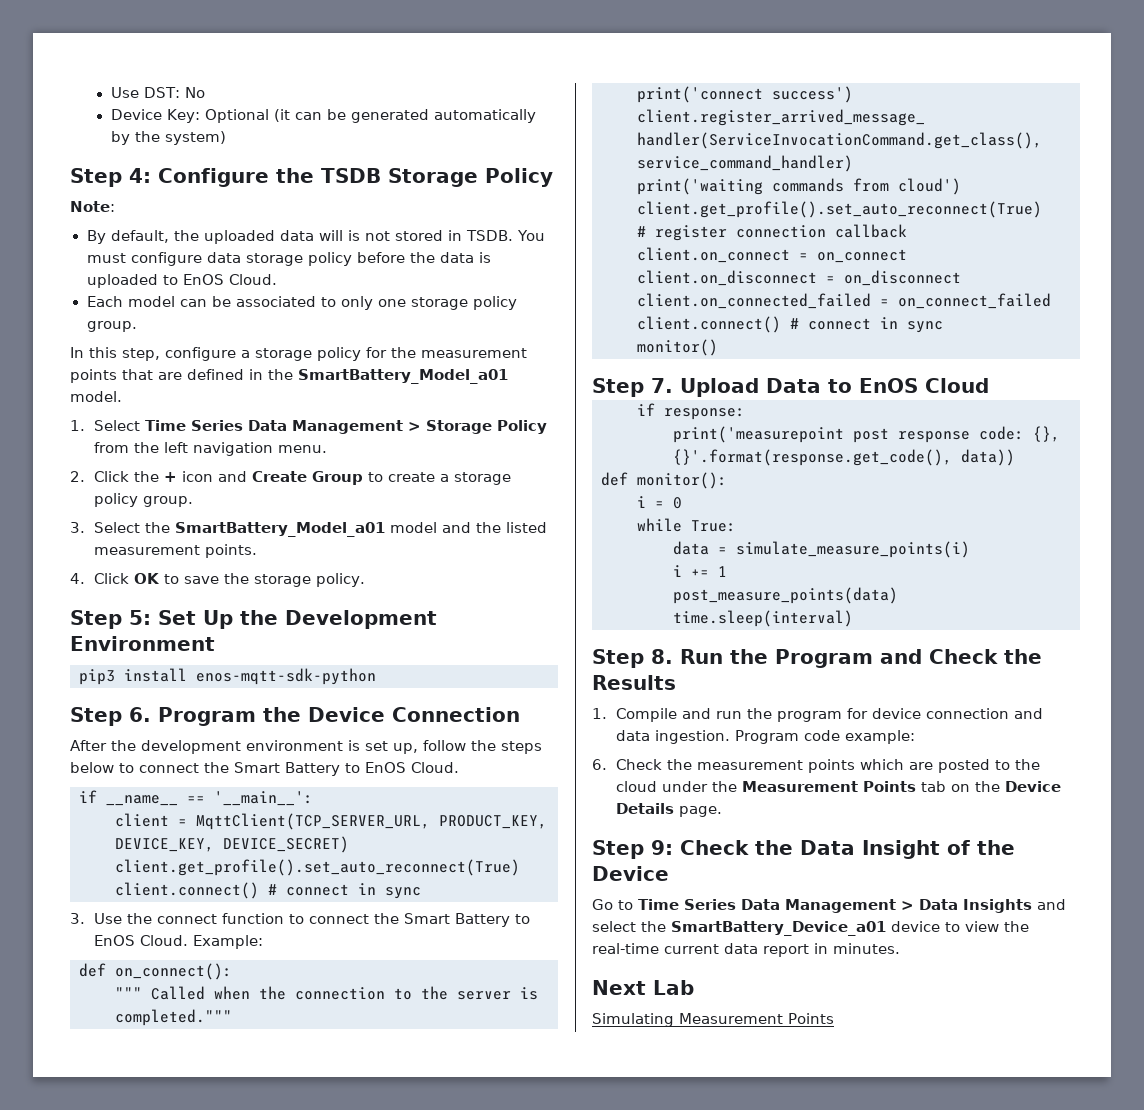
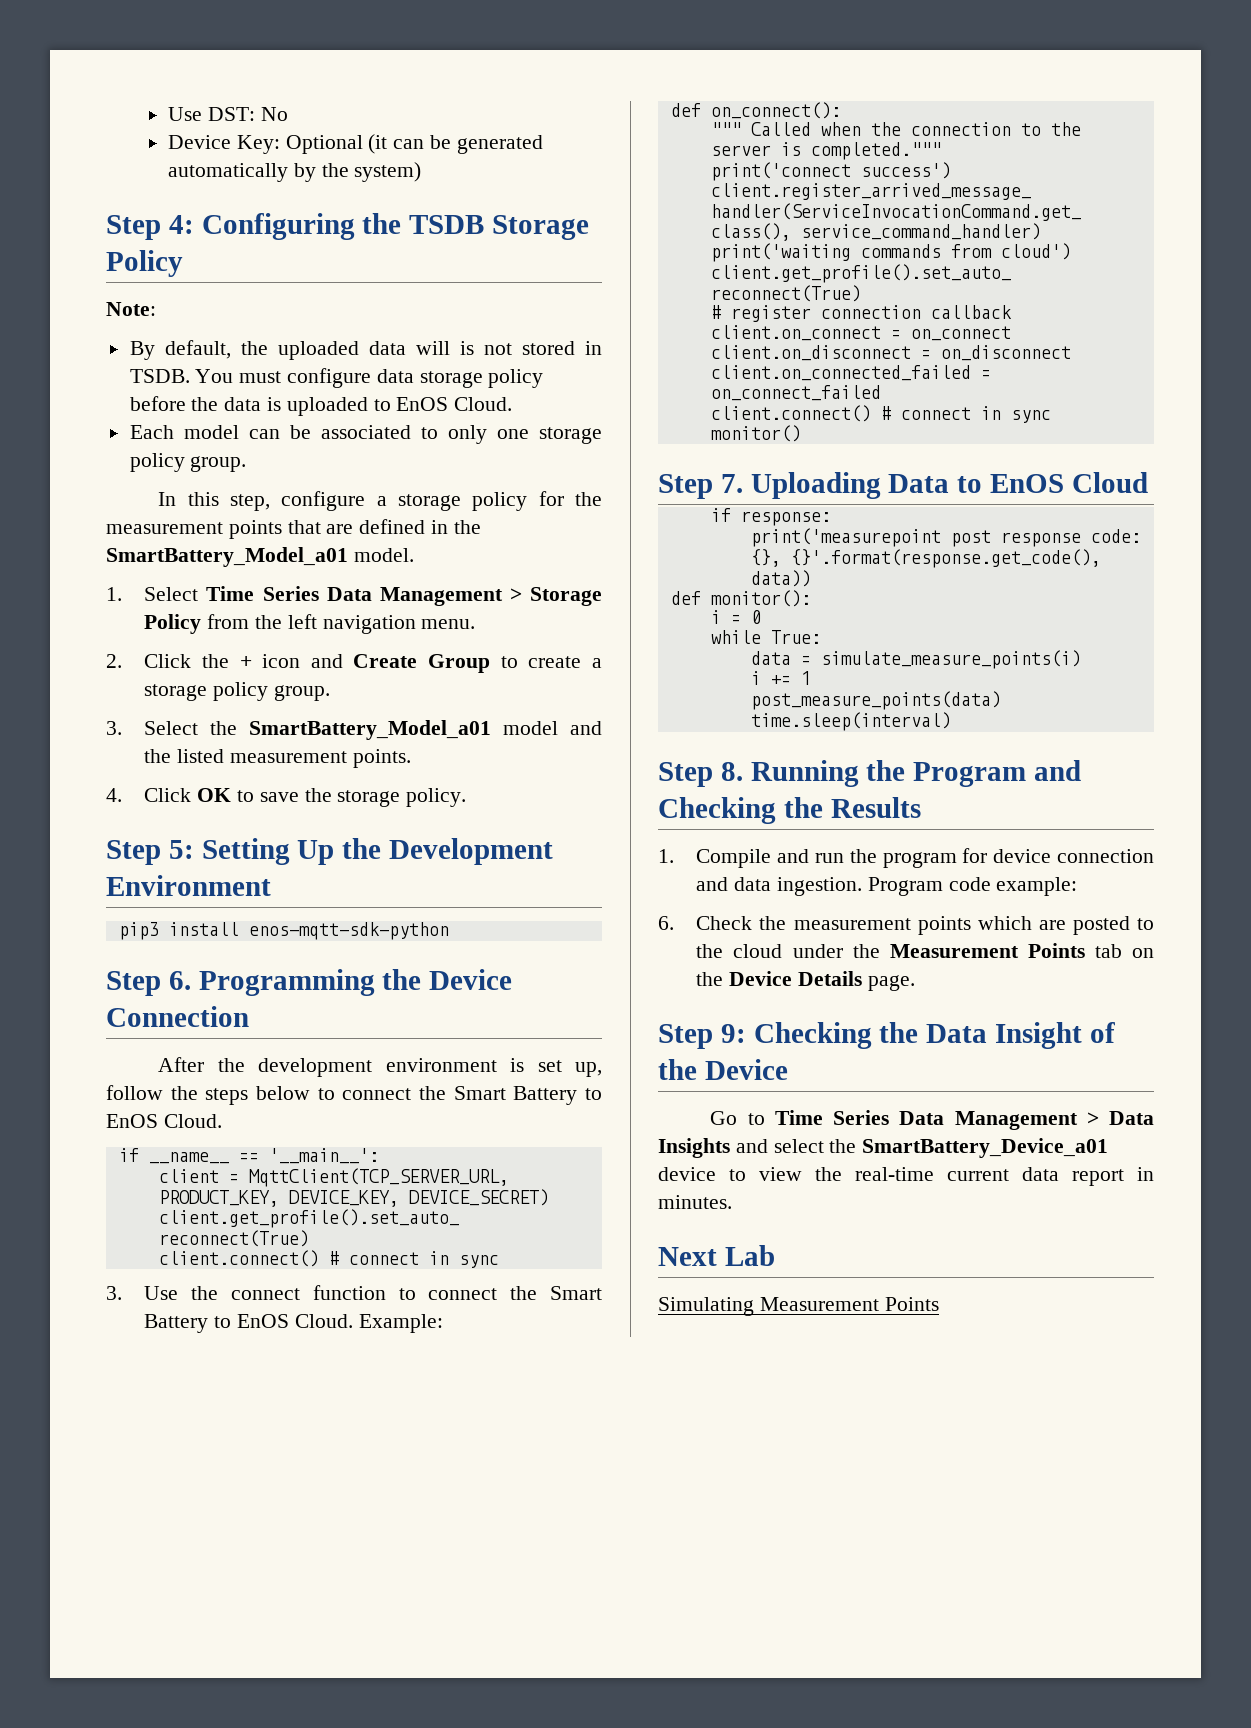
- Step 4: Configure the TSDB Storage Policy
+ Step 4: Configuring the TSDB Storage Policy
- Step 5: Set Up the Development Environment
+ Step 5: Setting Up the Development Environment
- Step 6. Program the Device Connection
+ Step 6. Programming the Device Connection
- Step 7. Upload Data to EnOS Cloud
+ Step 7. Uploading Data to EnOS Cloud
- Step 8. Run the Program and Check the Results
+ Step 8. Running the Program and Checking the Results
- Step 9: Check the Data Insight of the Device
+ Step 9: Checking the Data Insight of the Device

